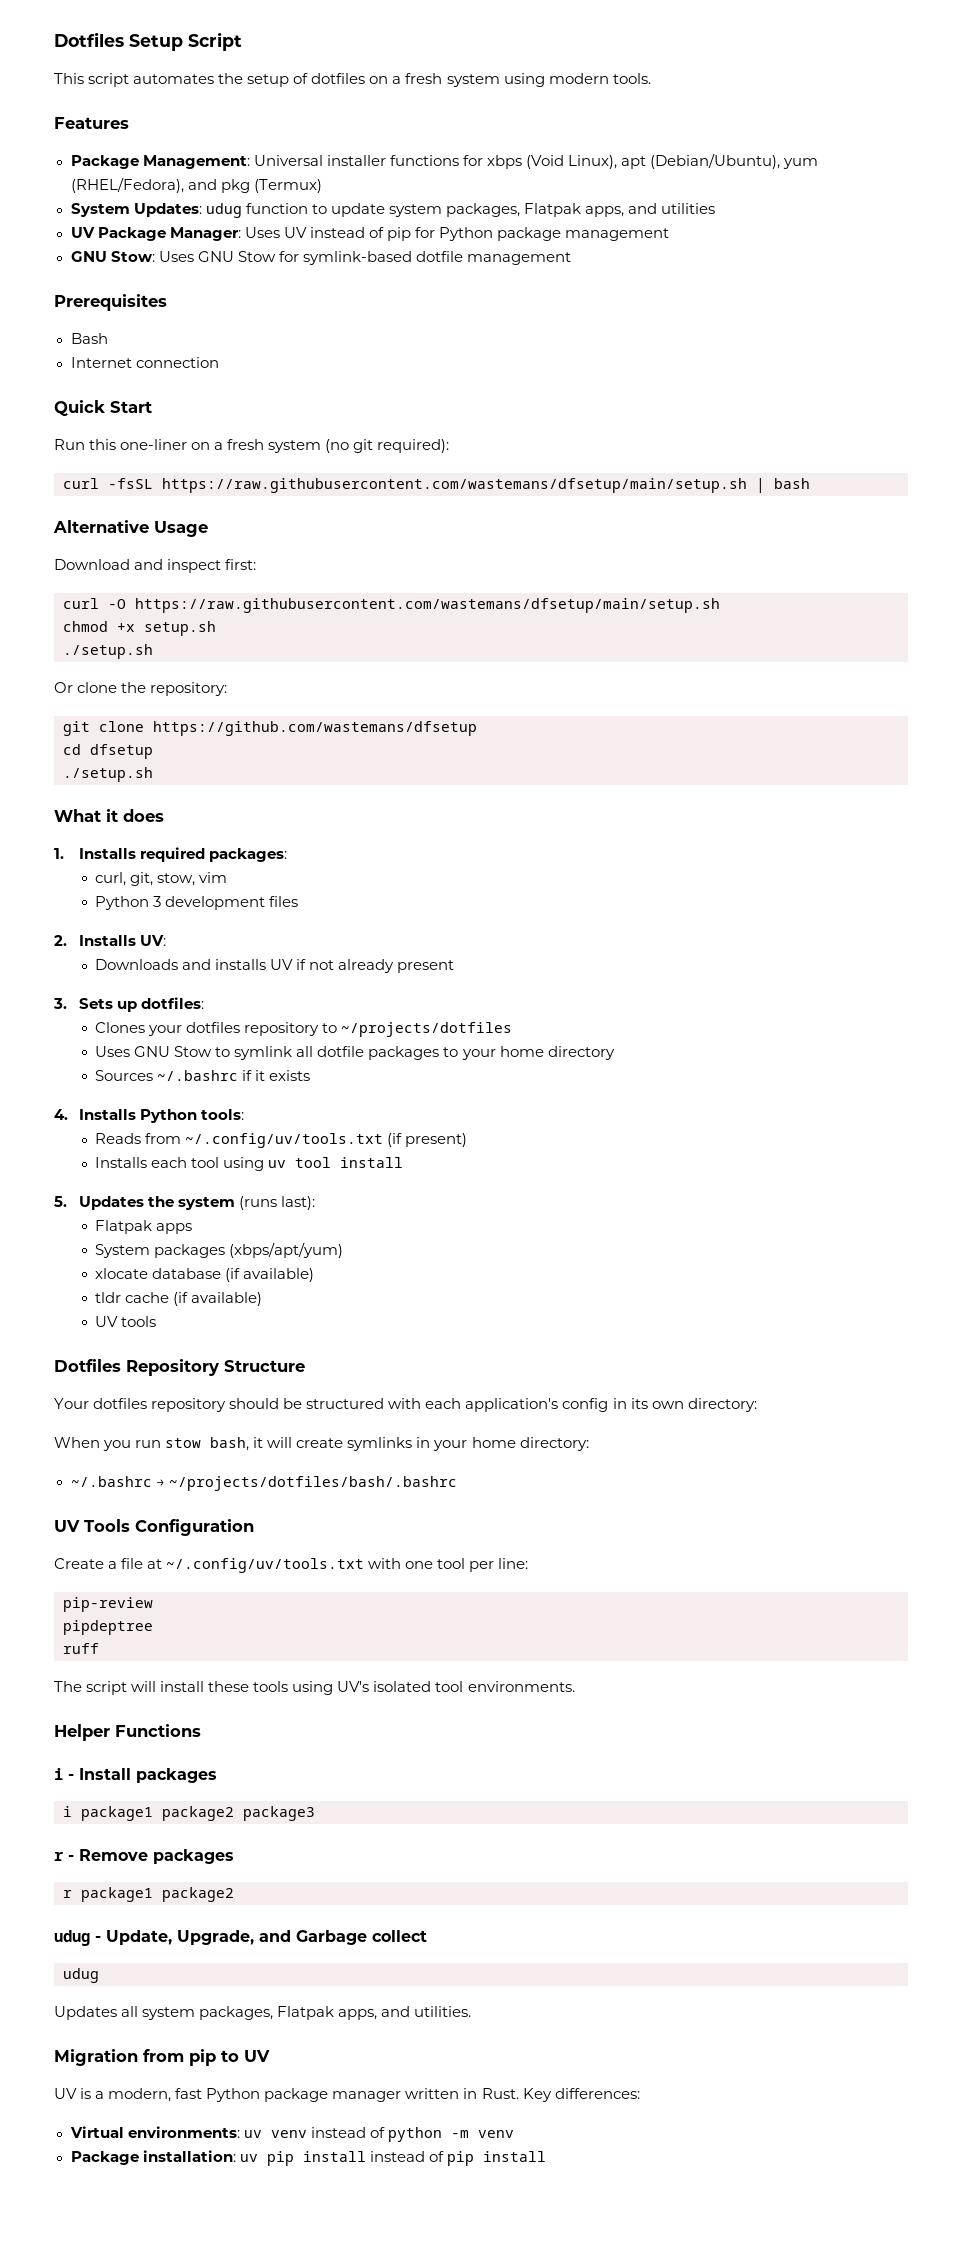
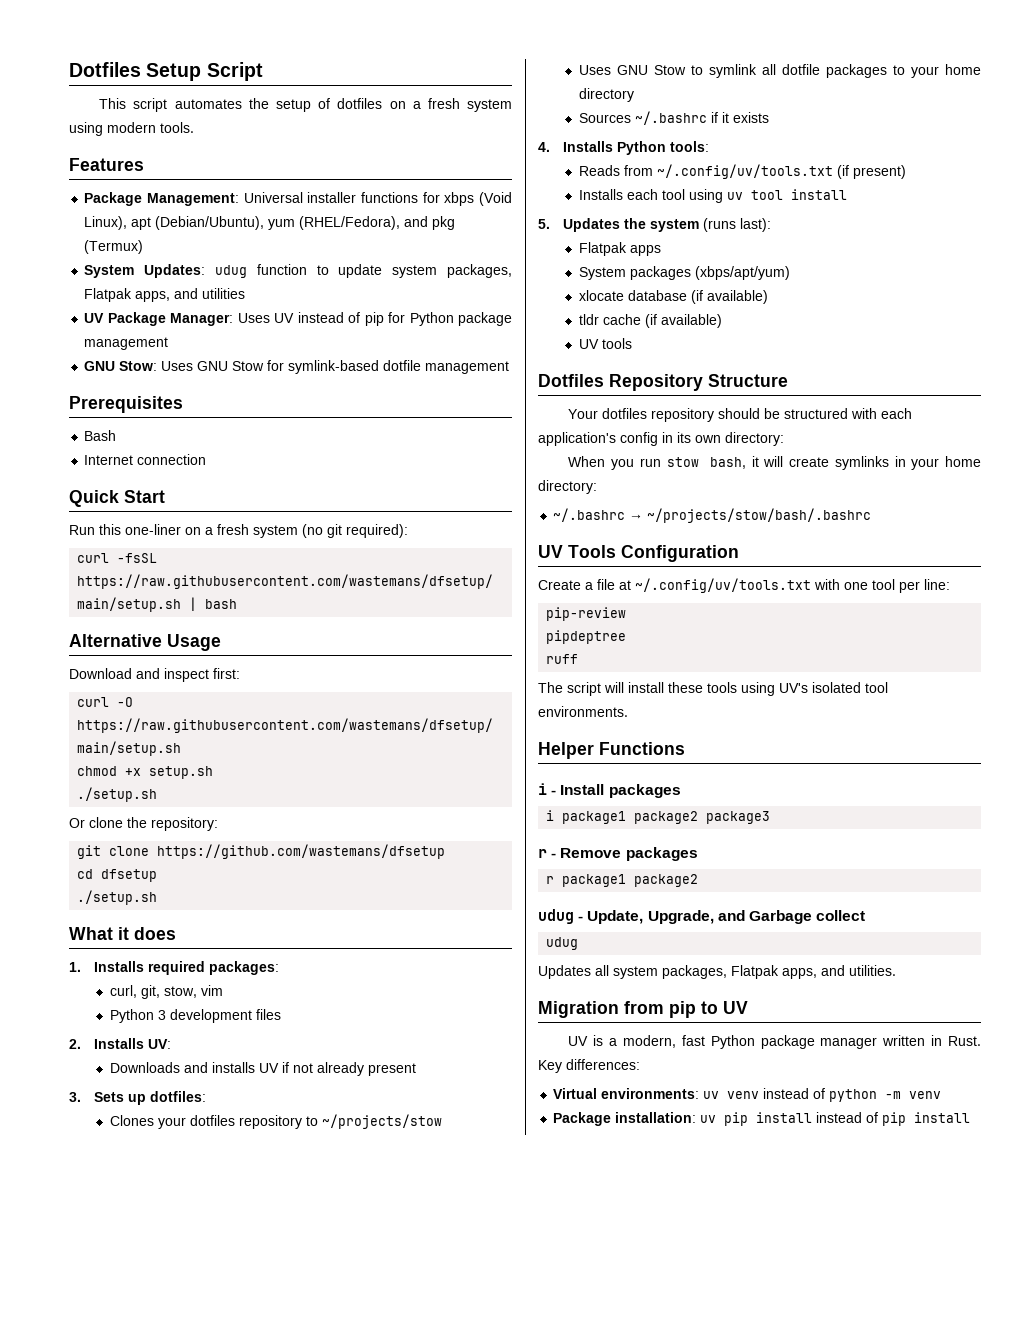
- Clones your dotfiles repository to ~/projects/dotfiles
+ Clones your dotfiles repository to ~/projects/stow
- ~/.bashrc → ~/projects/dotfiles/bash/.bashrc
+ ~/.bashrc → ~/projects/stow/bash/.bashrc

